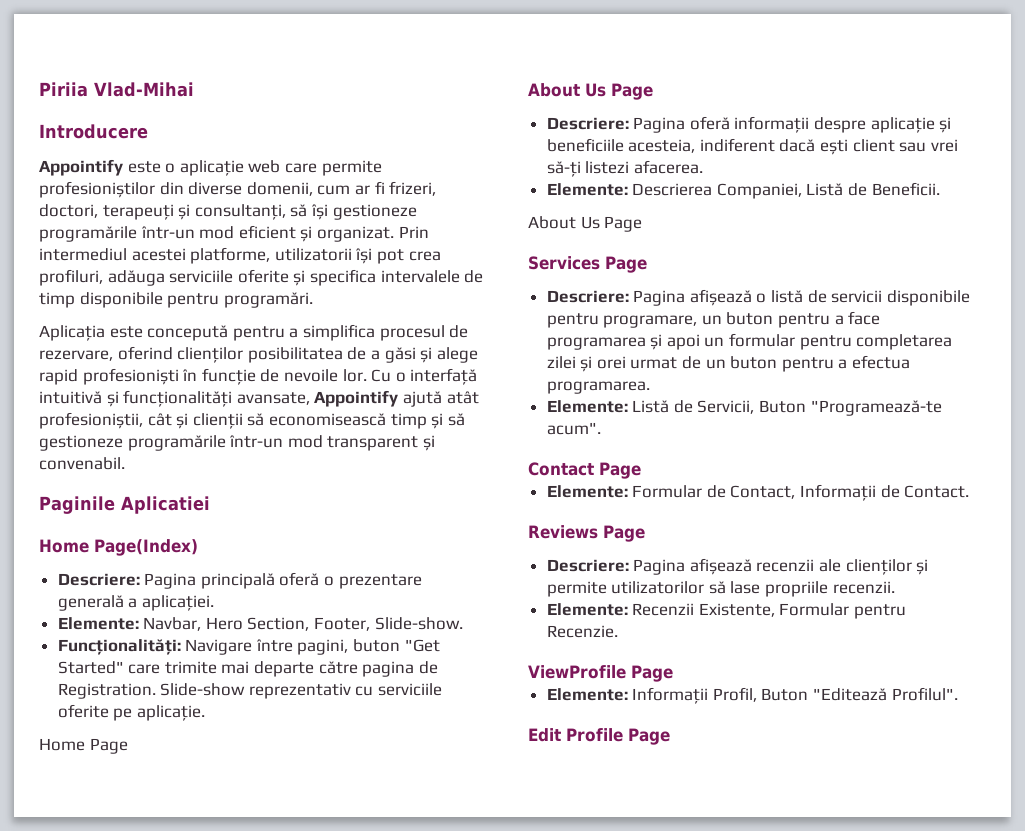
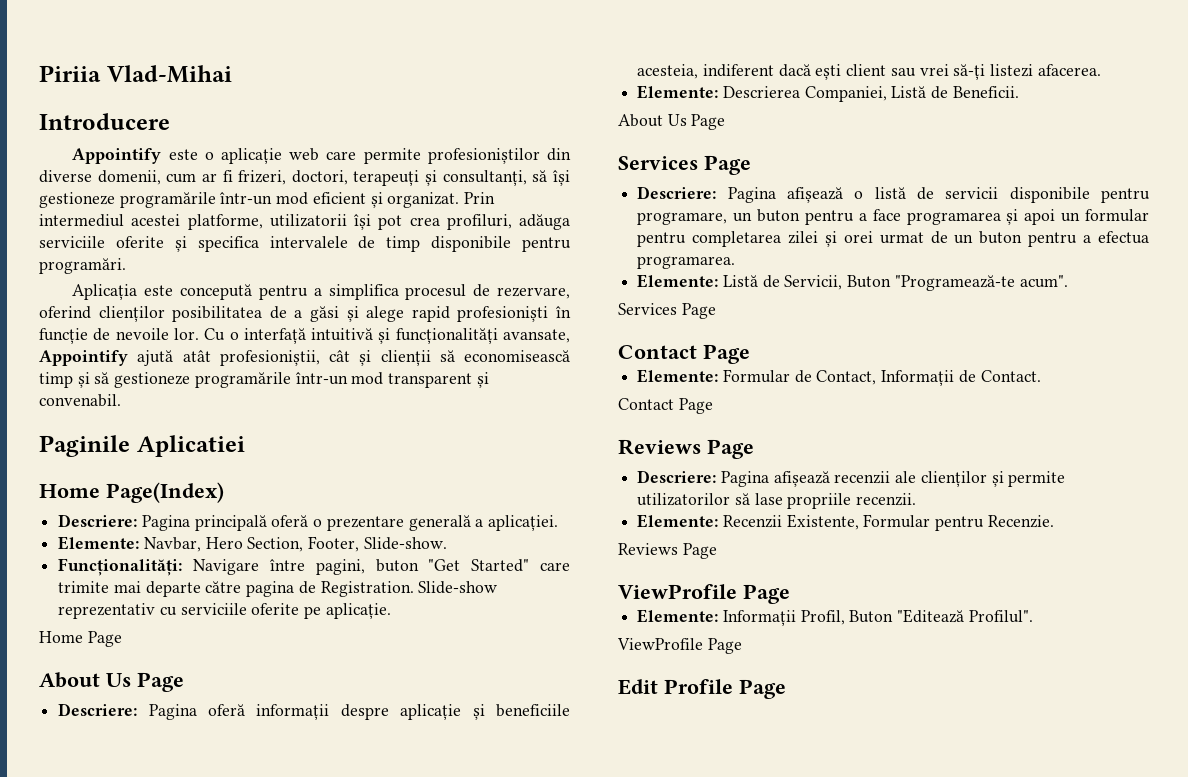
  Elemente: Listă de Servicii, Buton "Programează-te acum".
+ Services Page
  Elemente: Formular de Contact, Informații de Contact.
+ Contact Page
  Elemente: Recenzii Existente, Formular pentru Recenzie.
+ Reviews Page
  Elemente: Informații Profil, Buton "Editează Profilul".
+ ViewProfile Page

